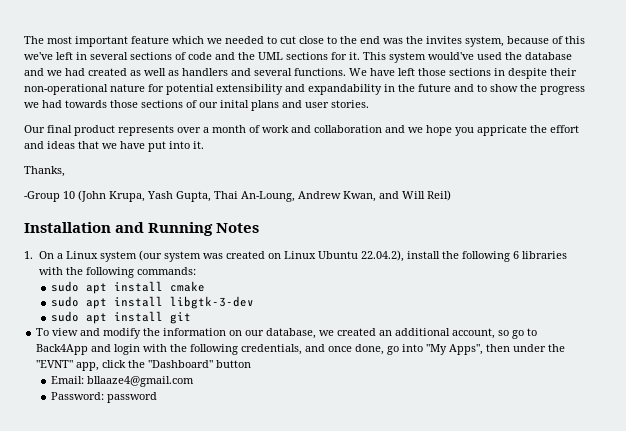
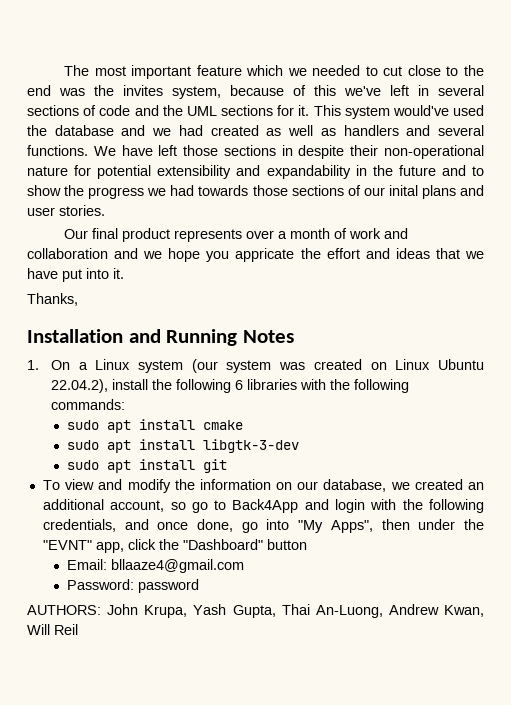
- -Group 10 (John Krupa, Yash Gupta, Thai An-Loung, Andrew Kwan, and Will Reil)
+ AUTHORS: John Krupa, Yash Gupta, Thai An-Luong, Andrew Kwan, Will Reil

